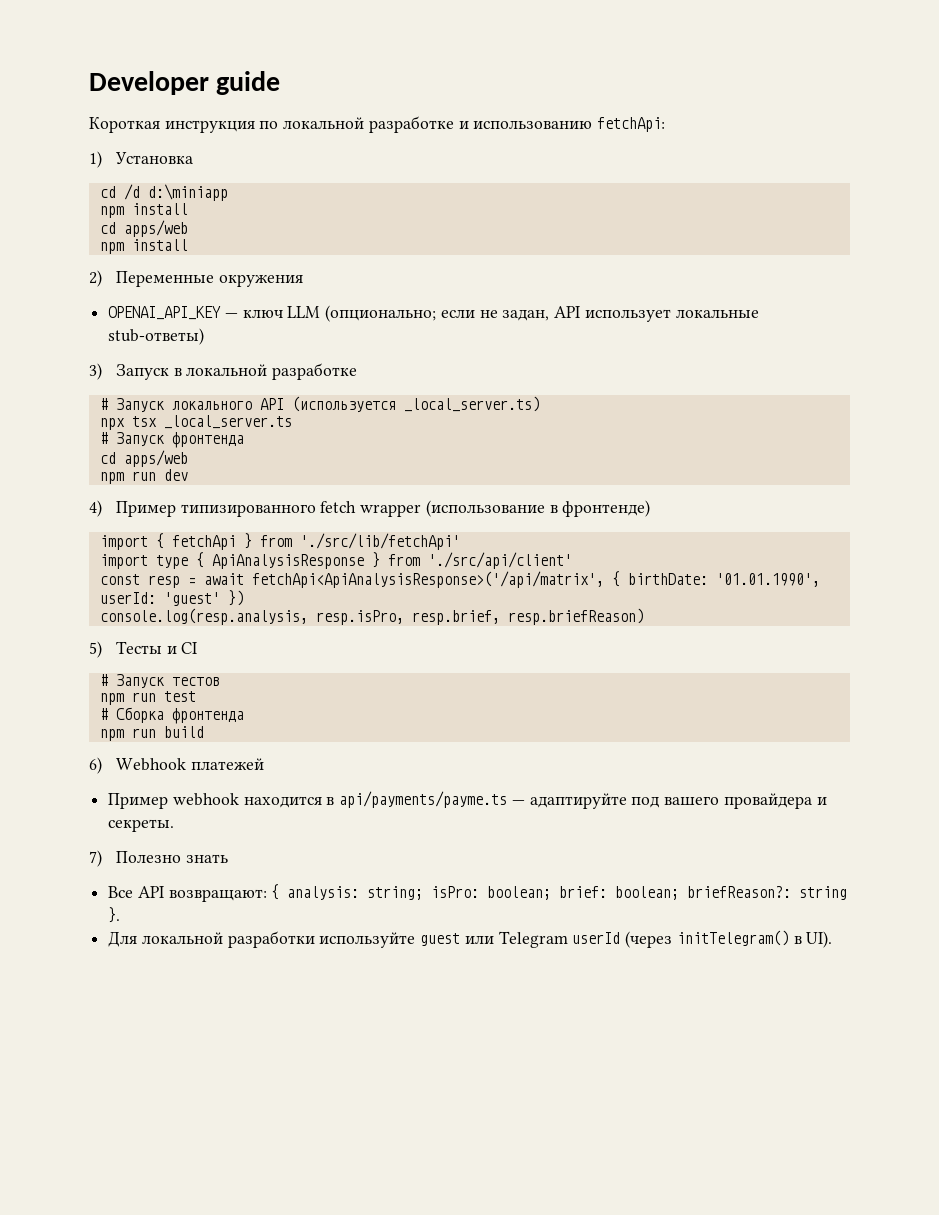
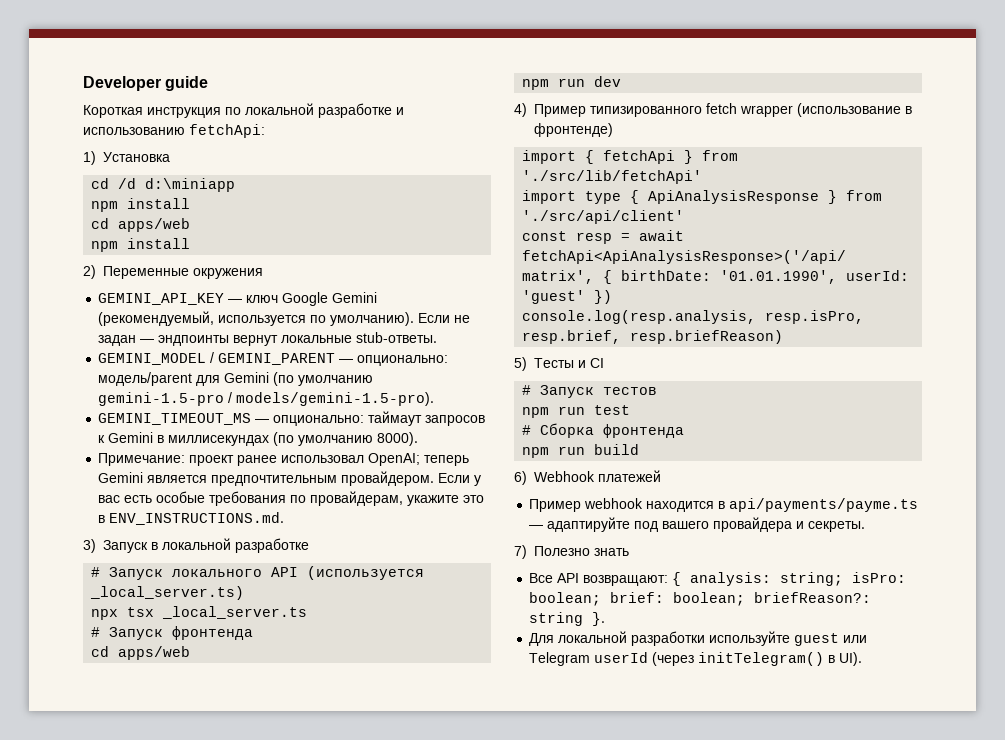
- OPENAI_API_KEY — ключ LLM (опционально; если не задан, API использует локальные stub‑ответы)
+ GEMINI_API_KEY — ключ Google Gemini (рекомендуемый, используется по умолчанию). Если не задан — эндпоинты вернут локальные stub‑ответы.
+ GEMINI_MODEL / GEMINI_PARENT — опционально: модель/parent для Gemini (по умолчанию gemini-1.5-pro / models/gemini-1.5-pro).
+ GEMINI_TIMEOUT_MS — опционально: таймаут запросов к Gemini в миллисекундах (по умолчанию 8000).
+ Примечание: проект ранее использовал OpenAI; теперь Gemini является предпочтительным провайдером. Если у вас есть особые требования по провайдерам, укажите это в ENV_INSTRUCTIONS.md.

